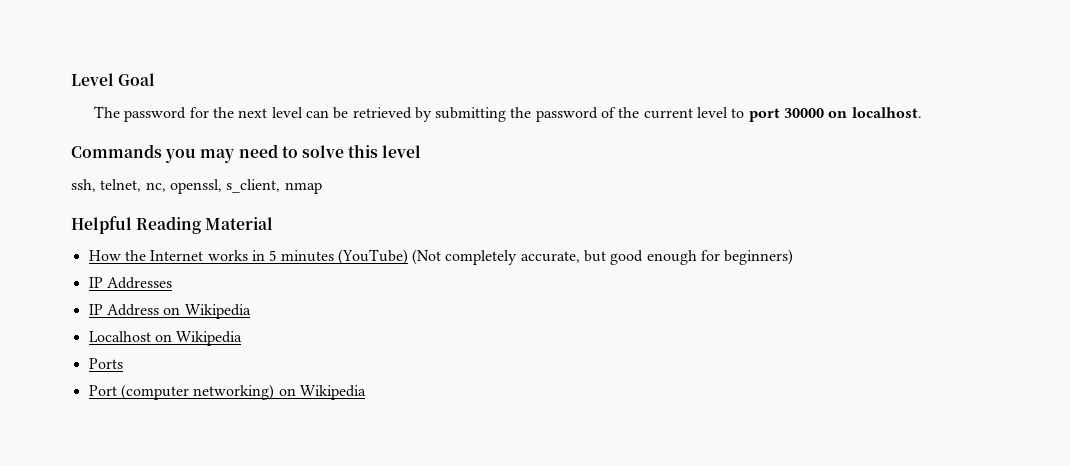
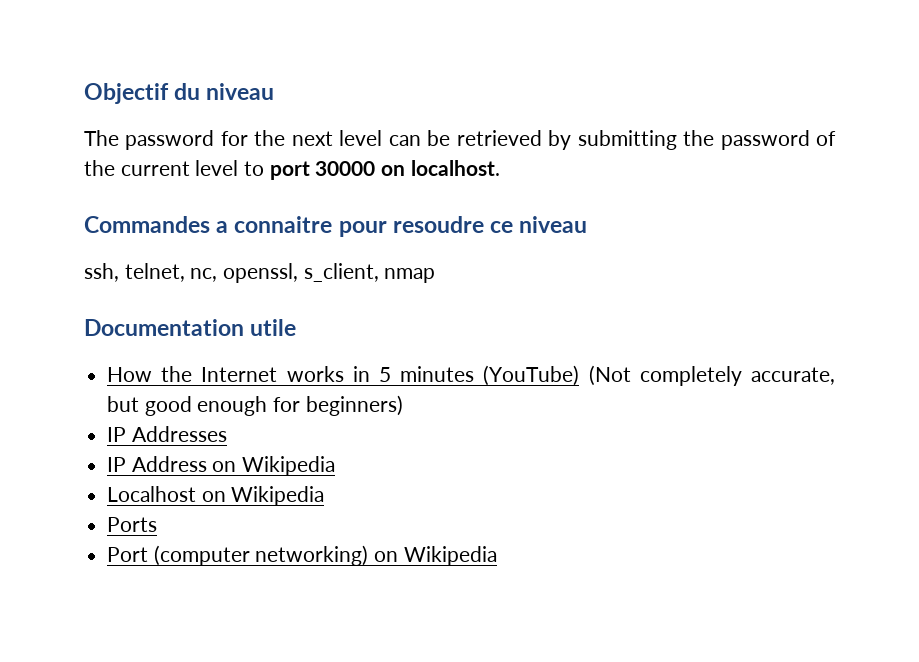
- Level Goal
+ Objectif du niveau
- Commands you may need to solve this level
+ Commandes a connaitre pour resoudre ce niveau
- Helpful Reading Material
+ Documentation utile

